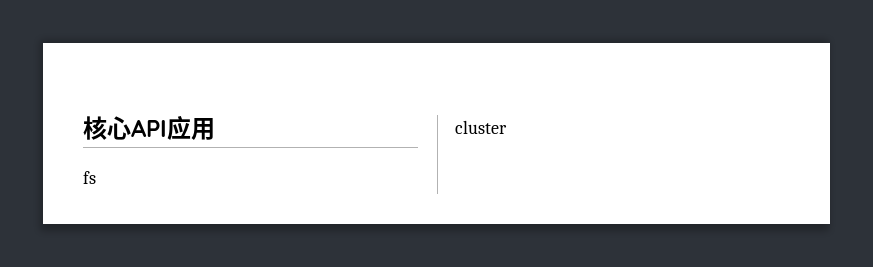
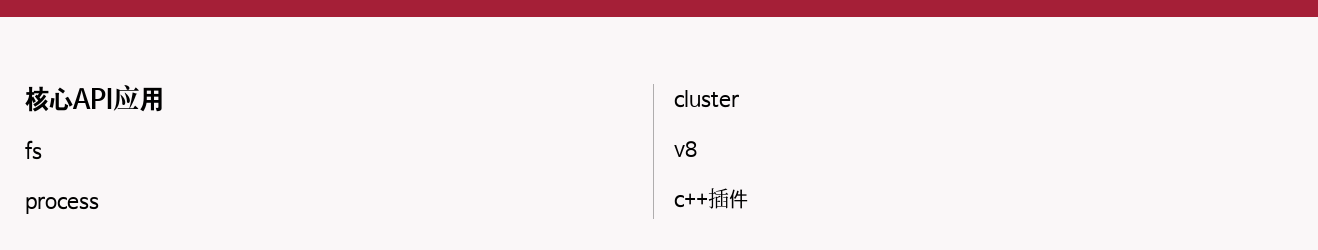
+ process
+ v8
+ c++插件

